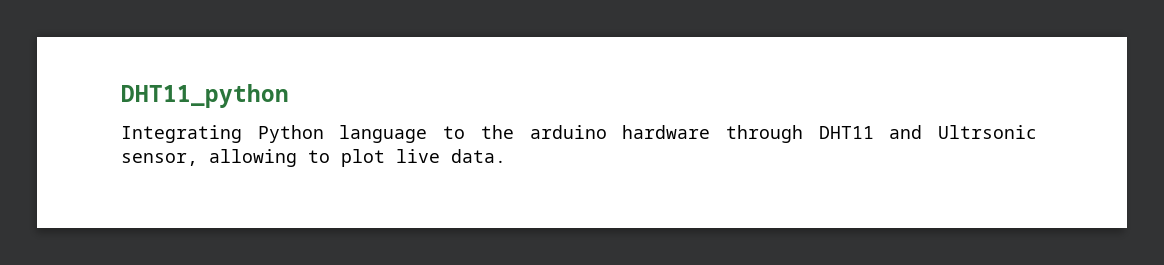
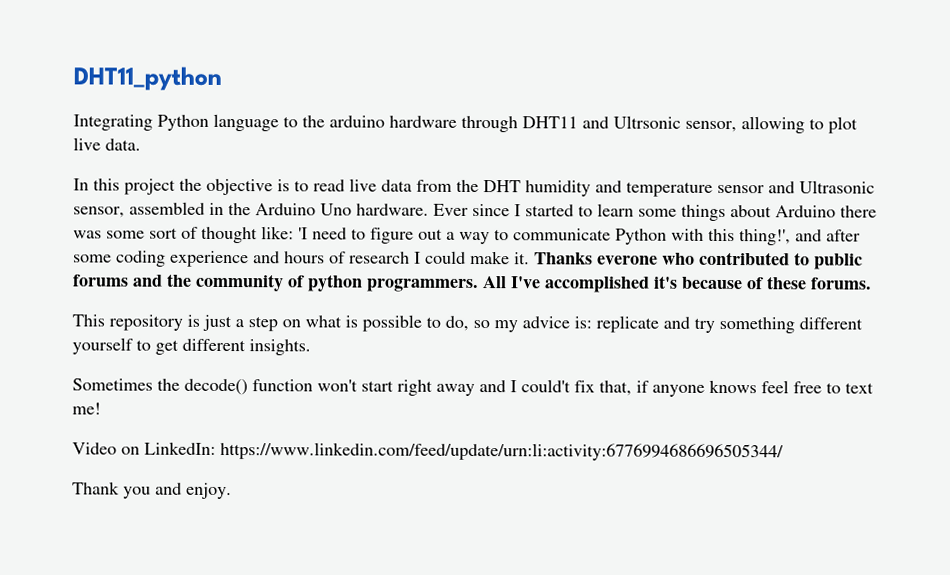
+ In this project the objective is to read live data from the DHT humidity and temperature sensor and Ultrasonic sensor, assembled in the Arduino Uno hardware. Ever since I started to learn some things about Arduino there was some sort of thought like: 'I need to figure out a way to communicate Python with this thing!', and after some coding experience and hours of research I could make it. Thanks everone who contributed to public forums and the community of python programmers. All I've accomplished it's because of these forums.
+ This repository is just a step on what is possible to do, so my advice is: replicate and try something different yourself to get different insights.
+ Sometimes the decode() function won't start right away and I could't fix that, if anyone knows feel free to text me!
+ Video on LinkedIn: https://www.linkedin.com/feed/update/urn:li:activity:6776994686696505344/
+ Thank you and enjoy.

